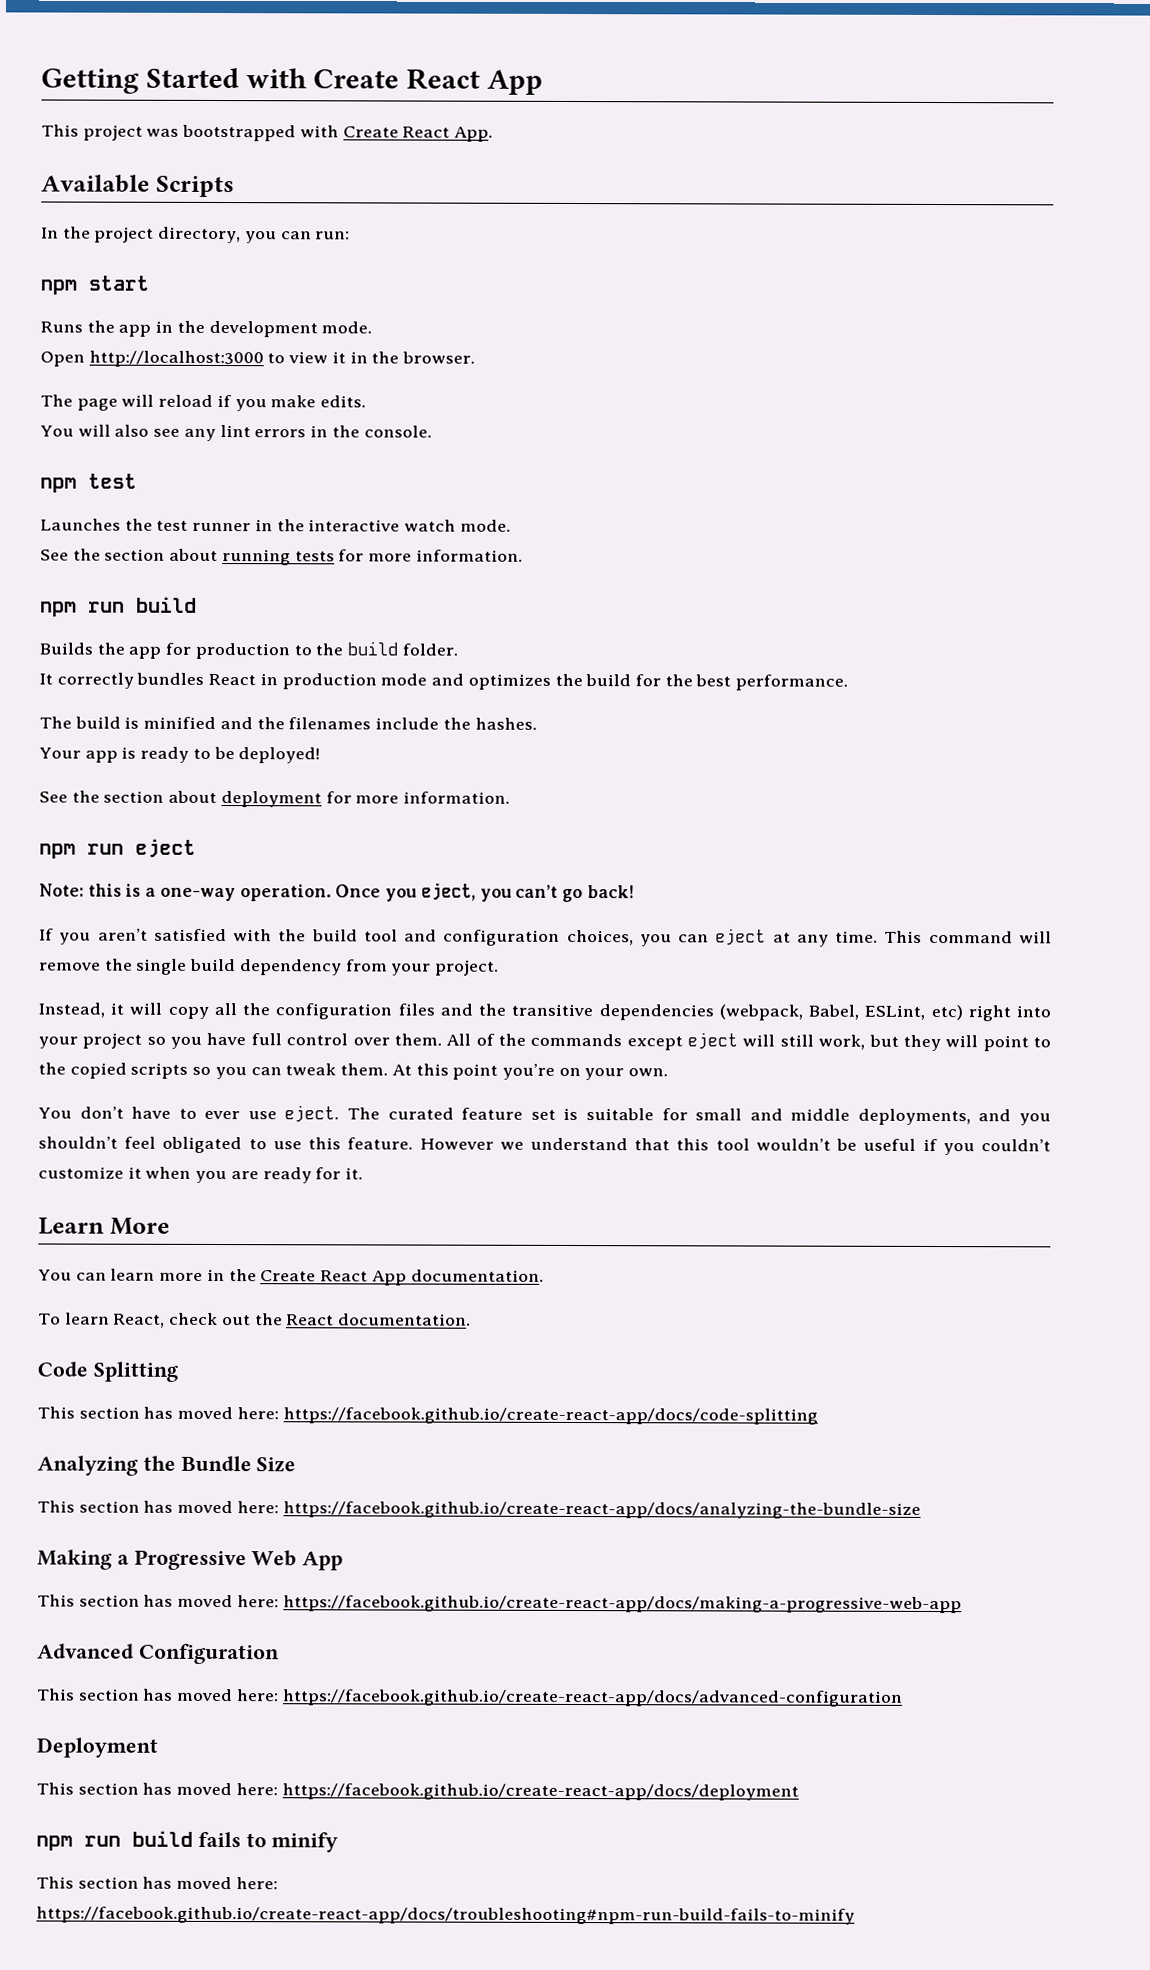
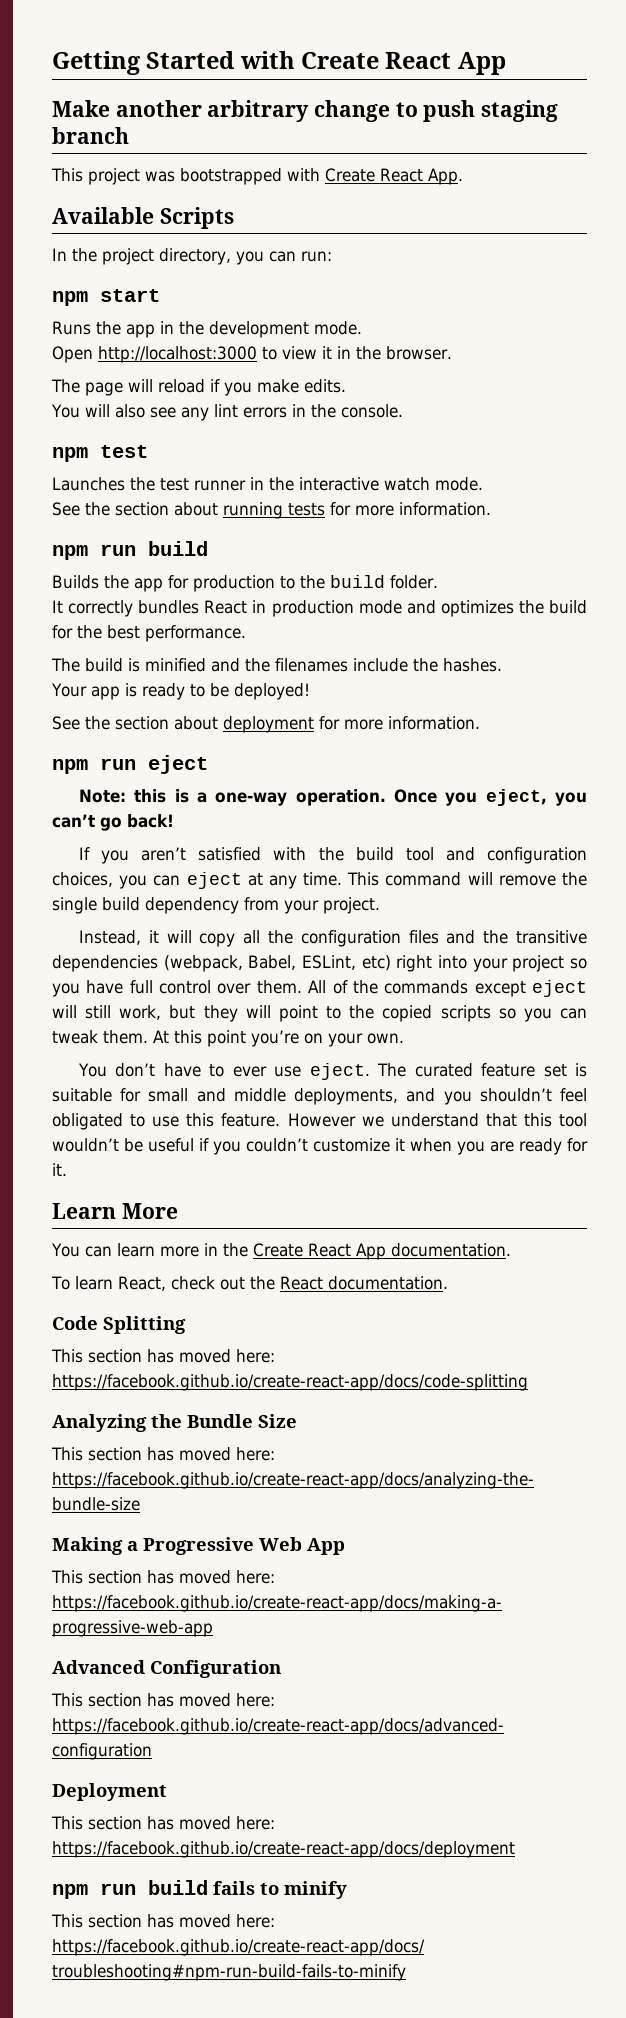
+ Make another arbitrary change to push staging branch

